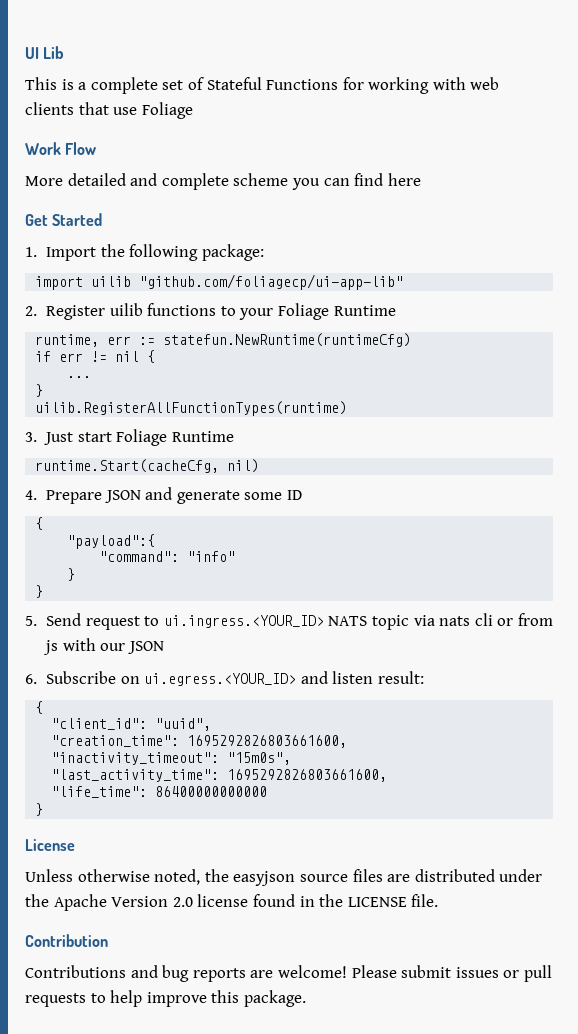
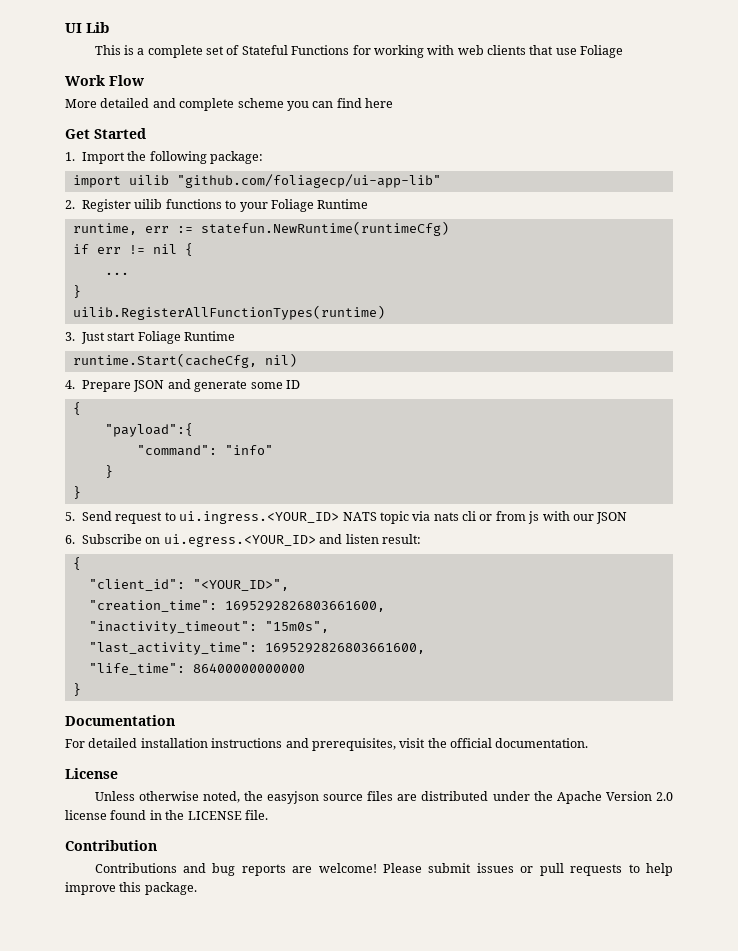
- "client_id": "uuid",
+ "client_id": "<YOUR_ID>",
+ Documentation
+ For detailed installation instructions and prerequisites, visit the official documentation.

